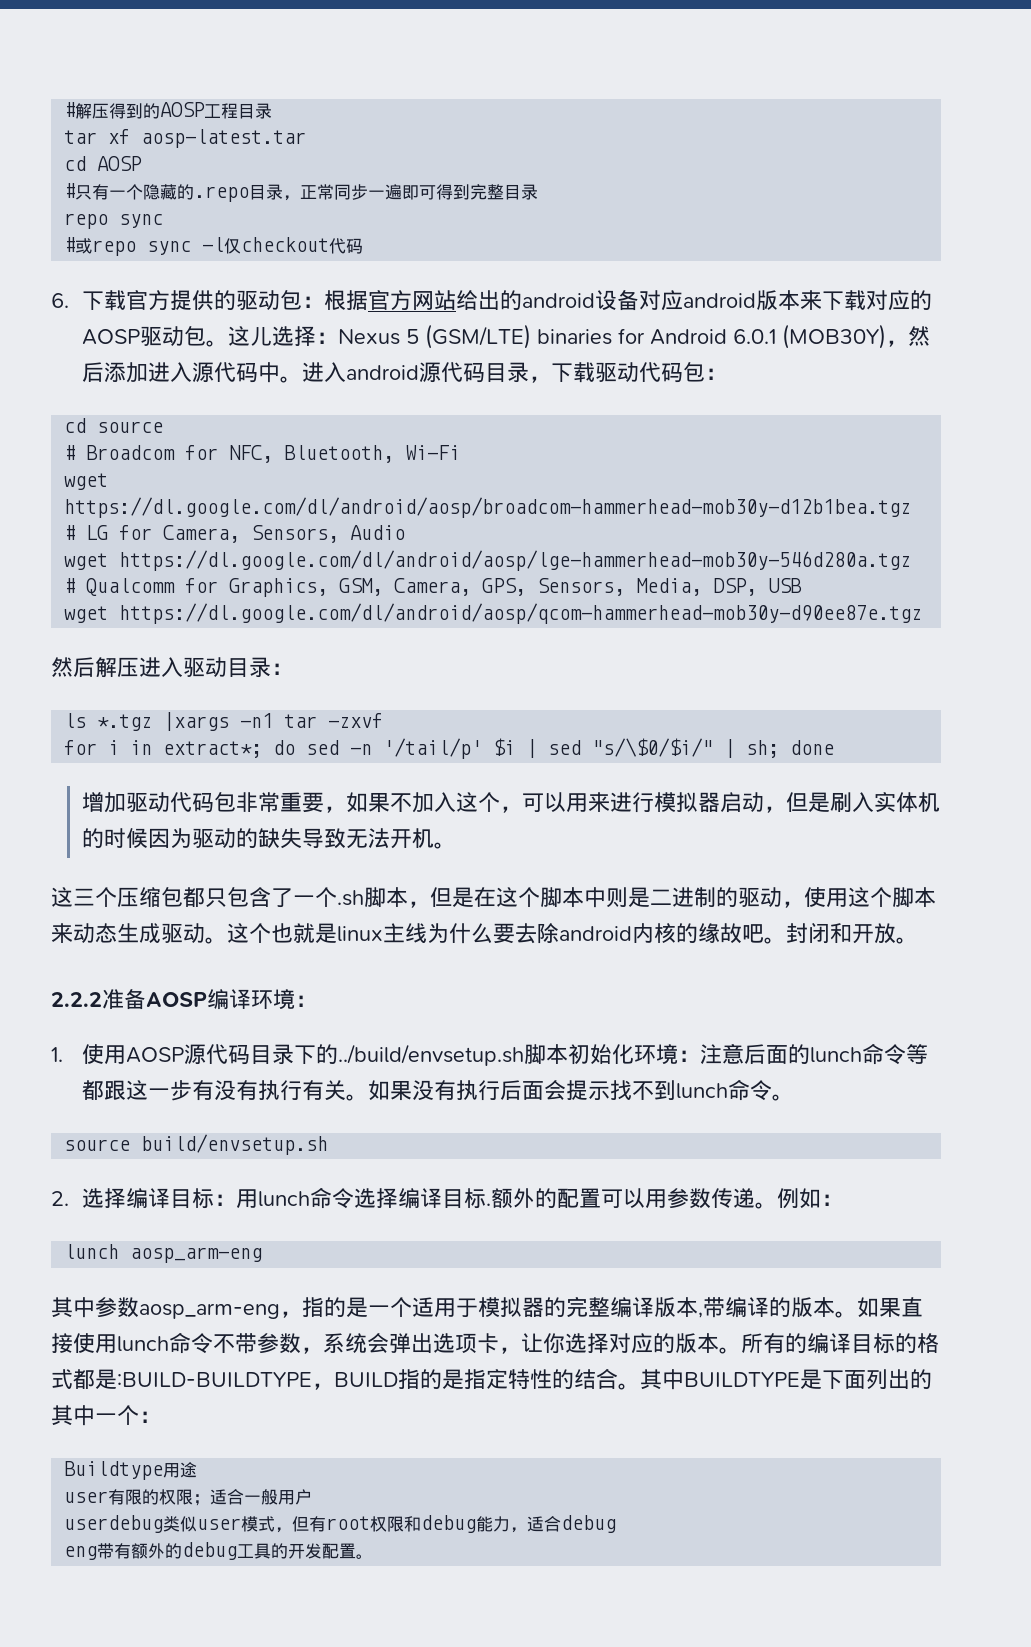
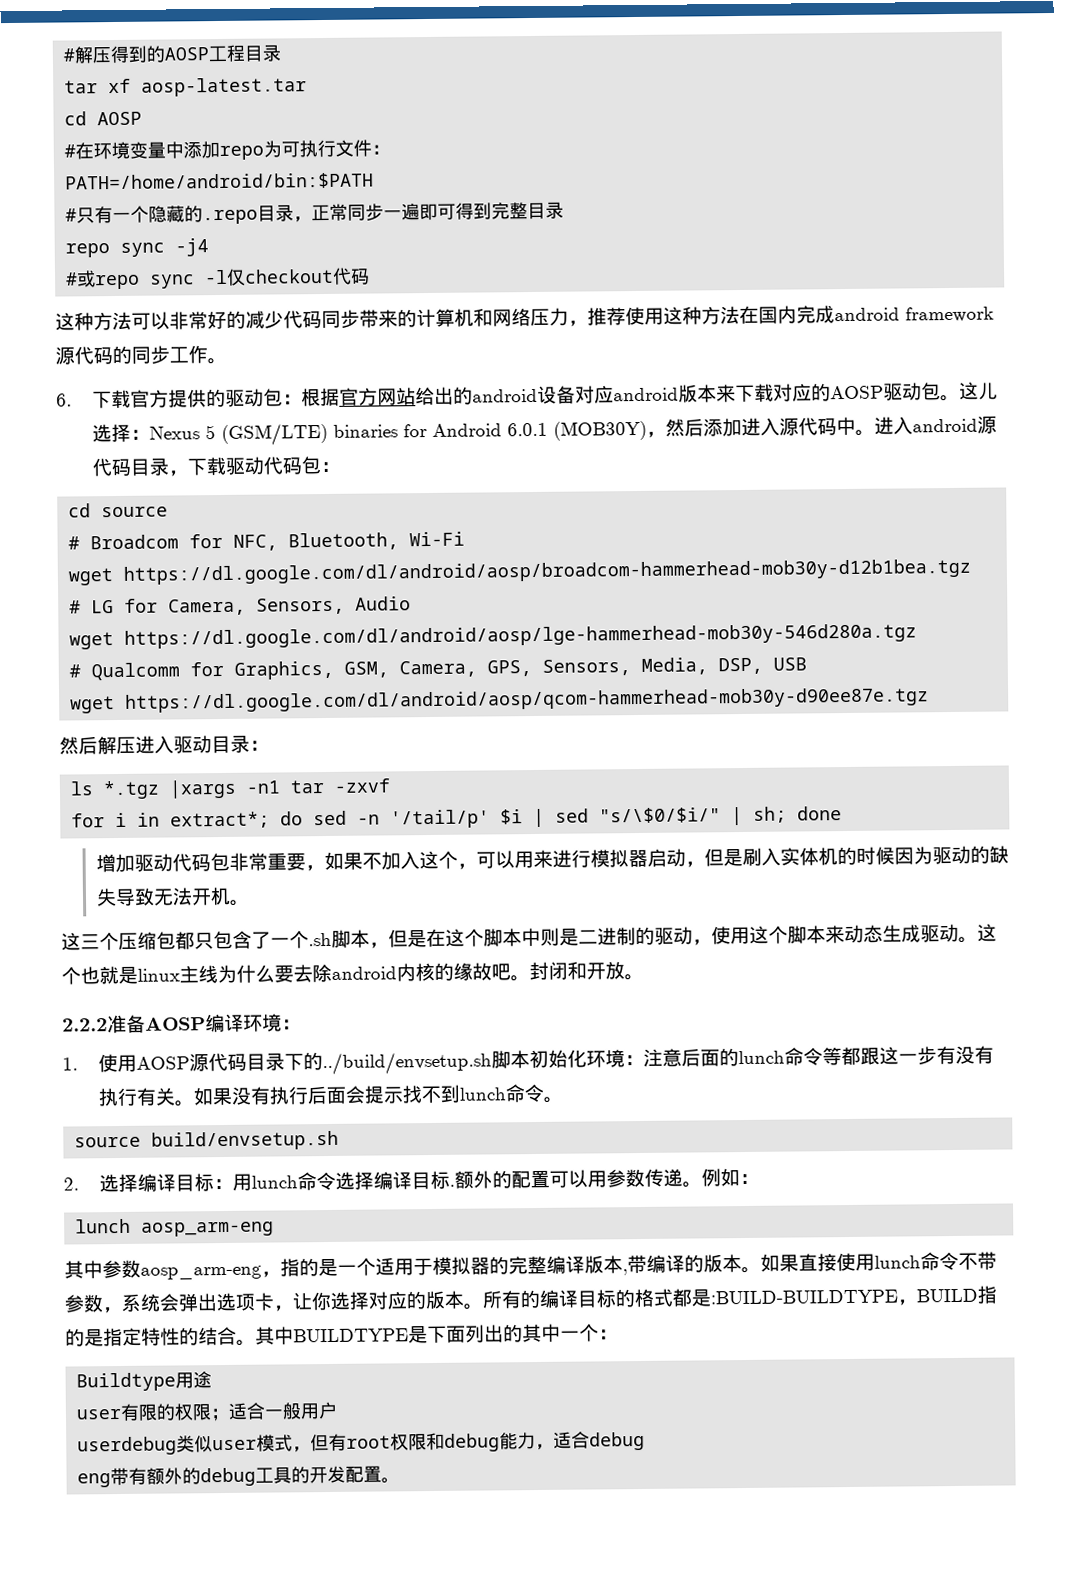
+ #在环境变量中添加repo为可执行文件：
+ PATH=/home/android/bin:$PATH
  #只有一个隐藏的.repo目录，正常同步一遍即可得到完整目录
- repo sync
+ repo sync -j4
+ 这种方法可以非常好的减少代码同步带来的计算机和网络压力，推荐使用这种方法在国内完成android framework源代码的同步工作。

